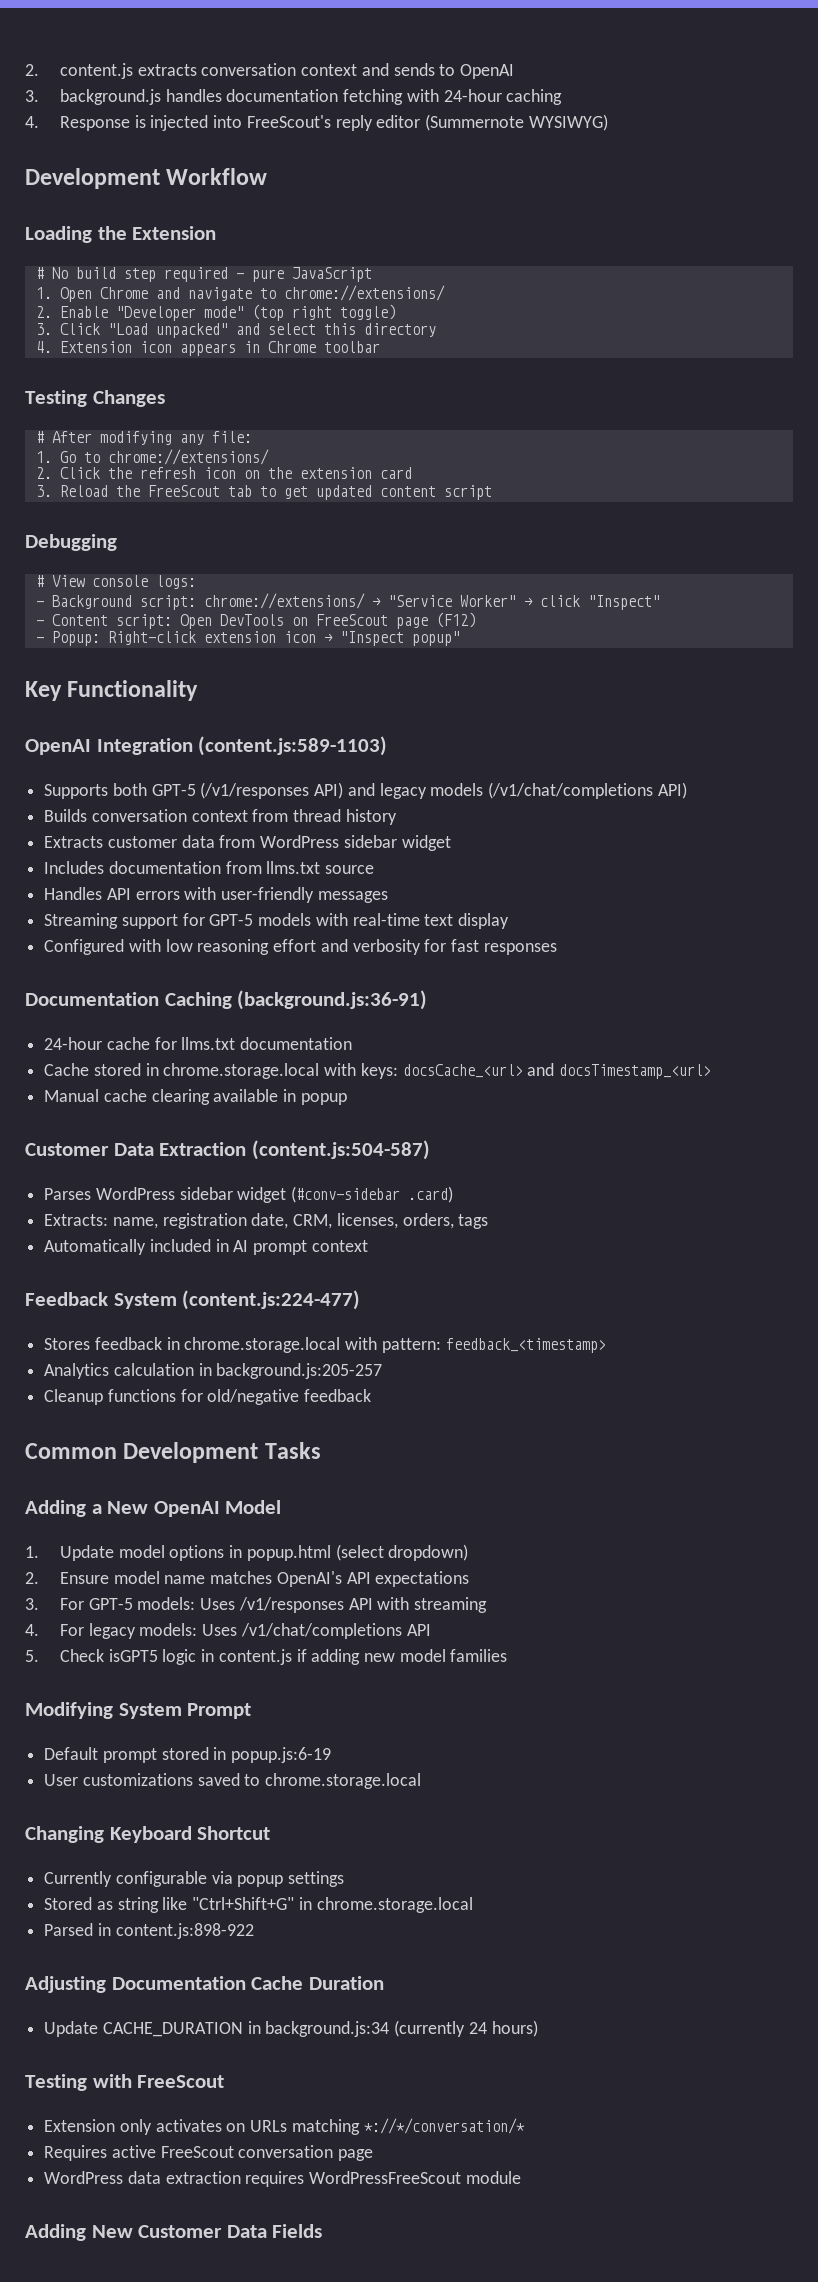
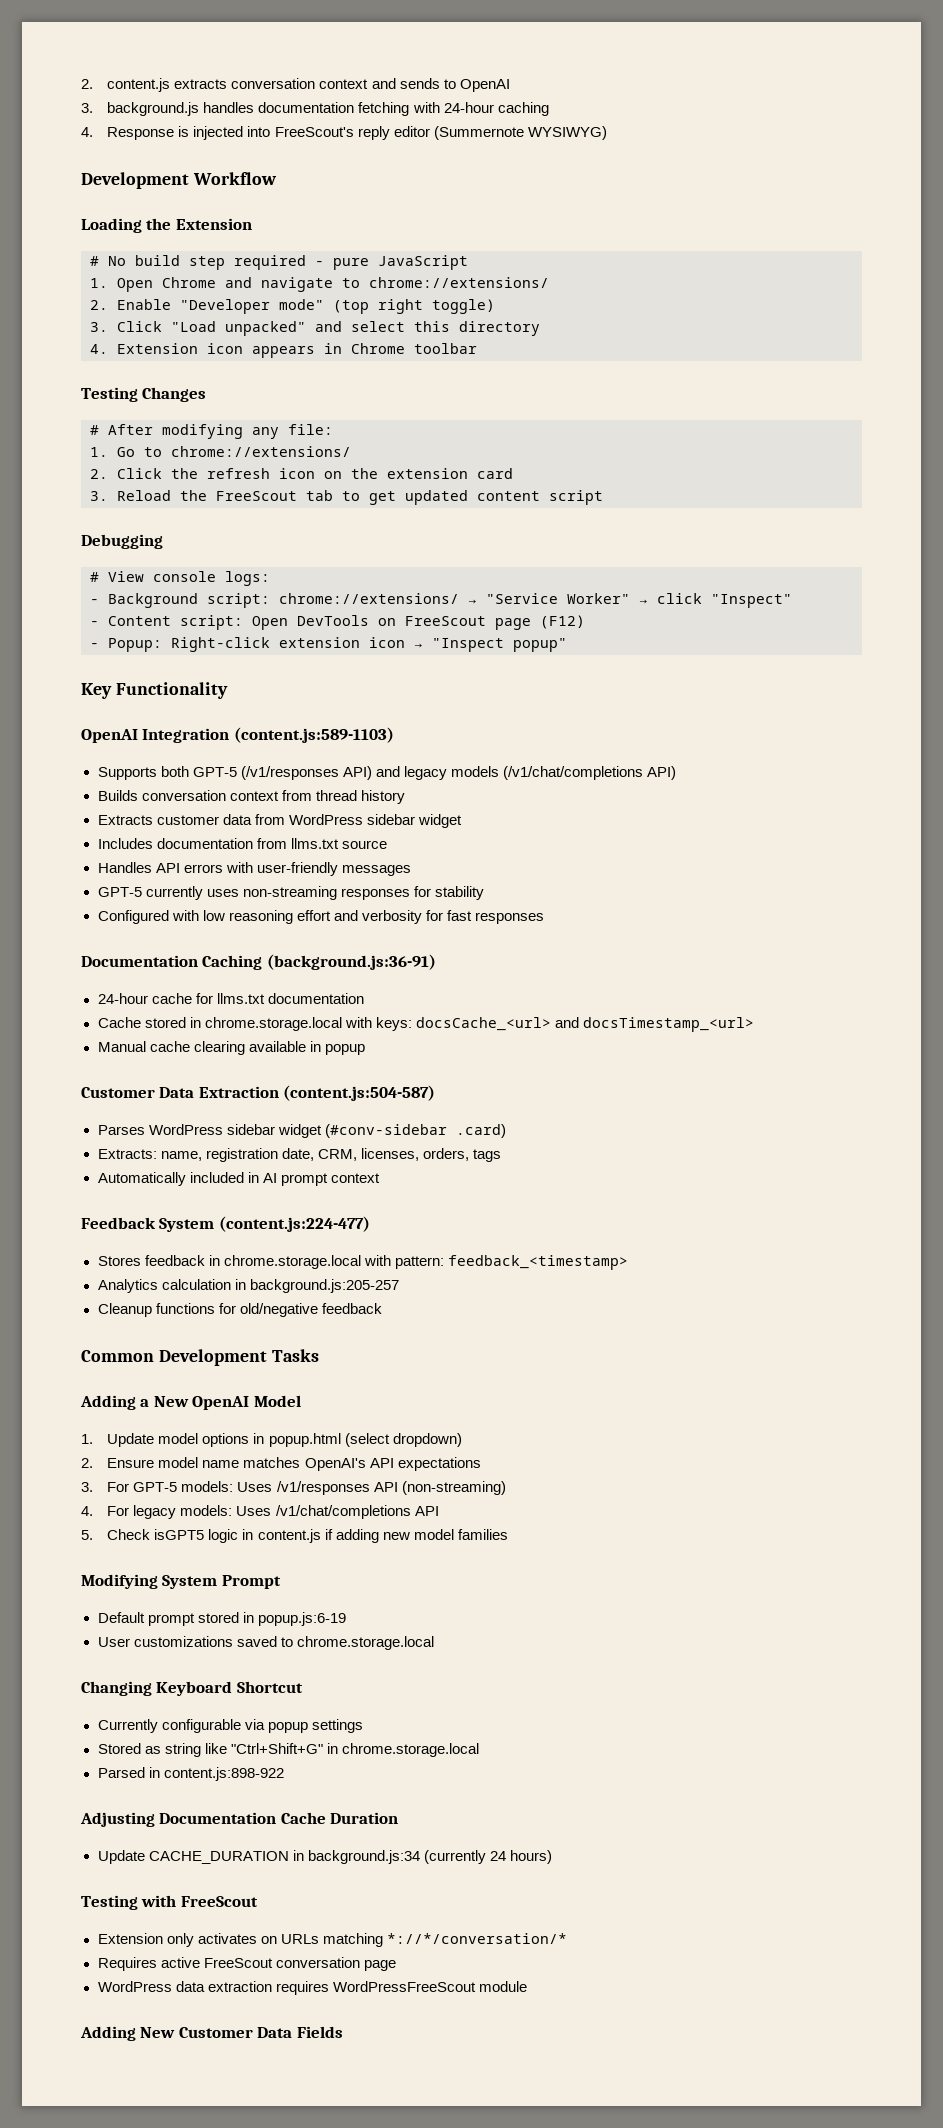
- Streaming support for GPT-5 models with real-time text display
+ GPT-5 currently uses non-streaming responses for stability
- 3. For GPT-5 models: Uses /v1/responses API with streaming
+ 3. For GPT-5 models: Uses /v1/responses API (non-streaming)

